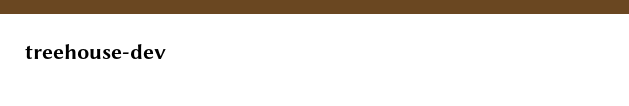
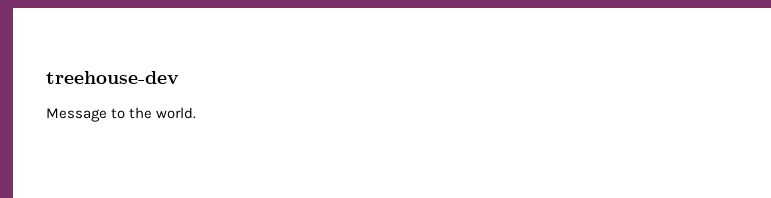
+ Message to the world.

